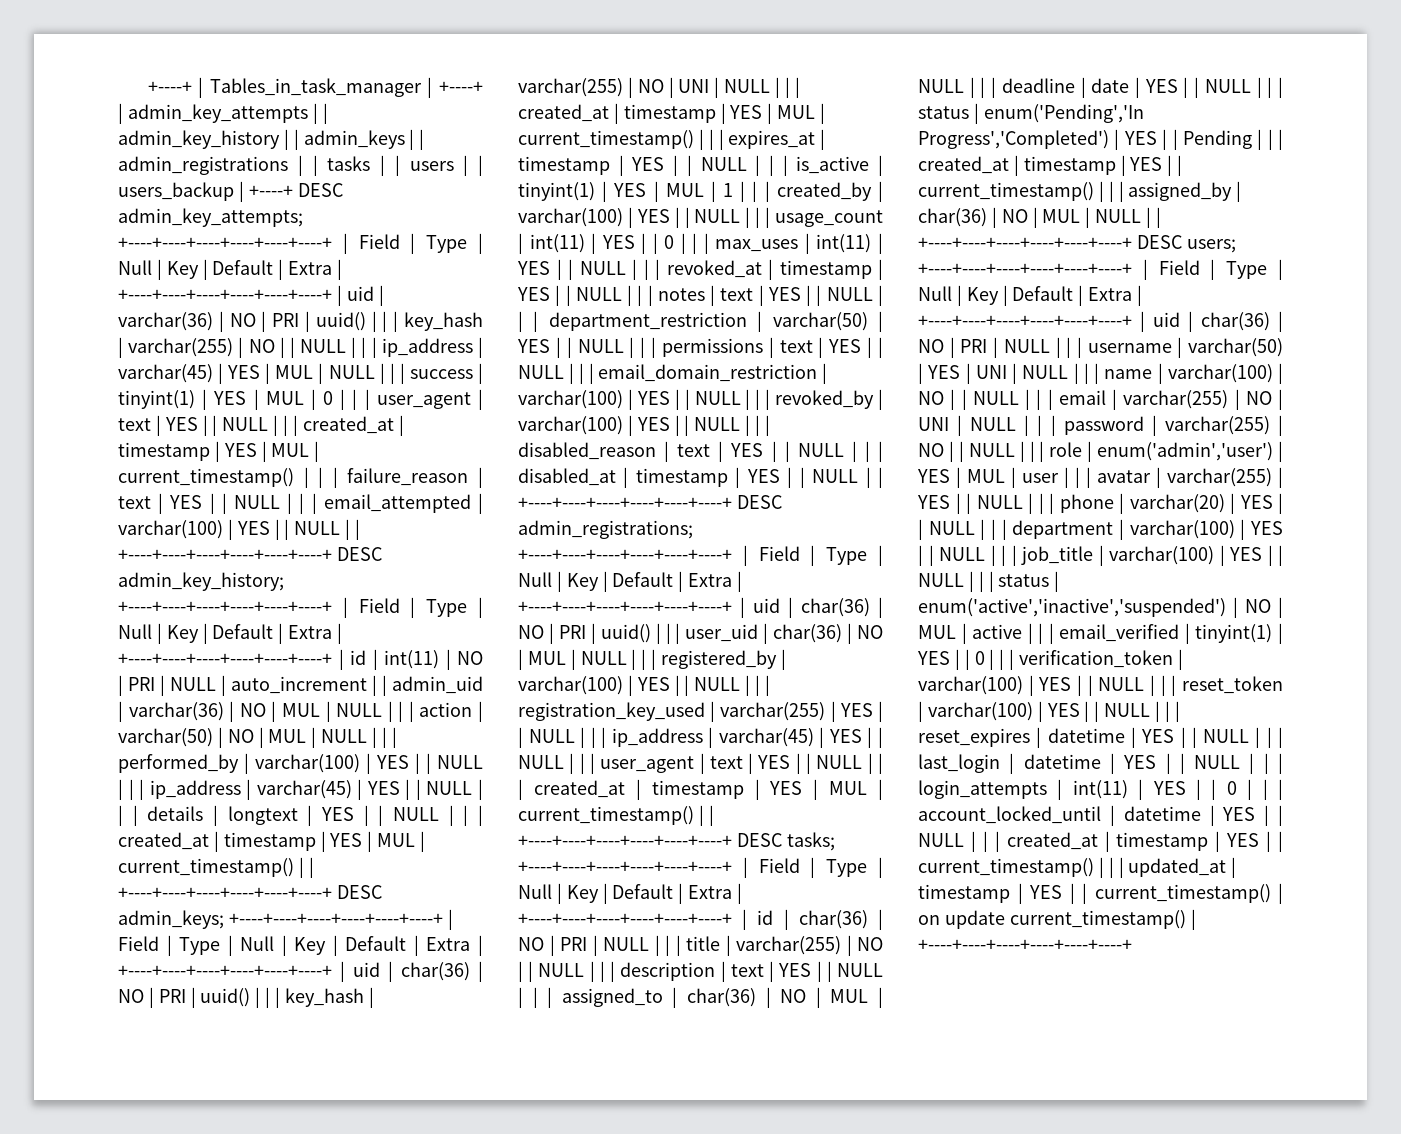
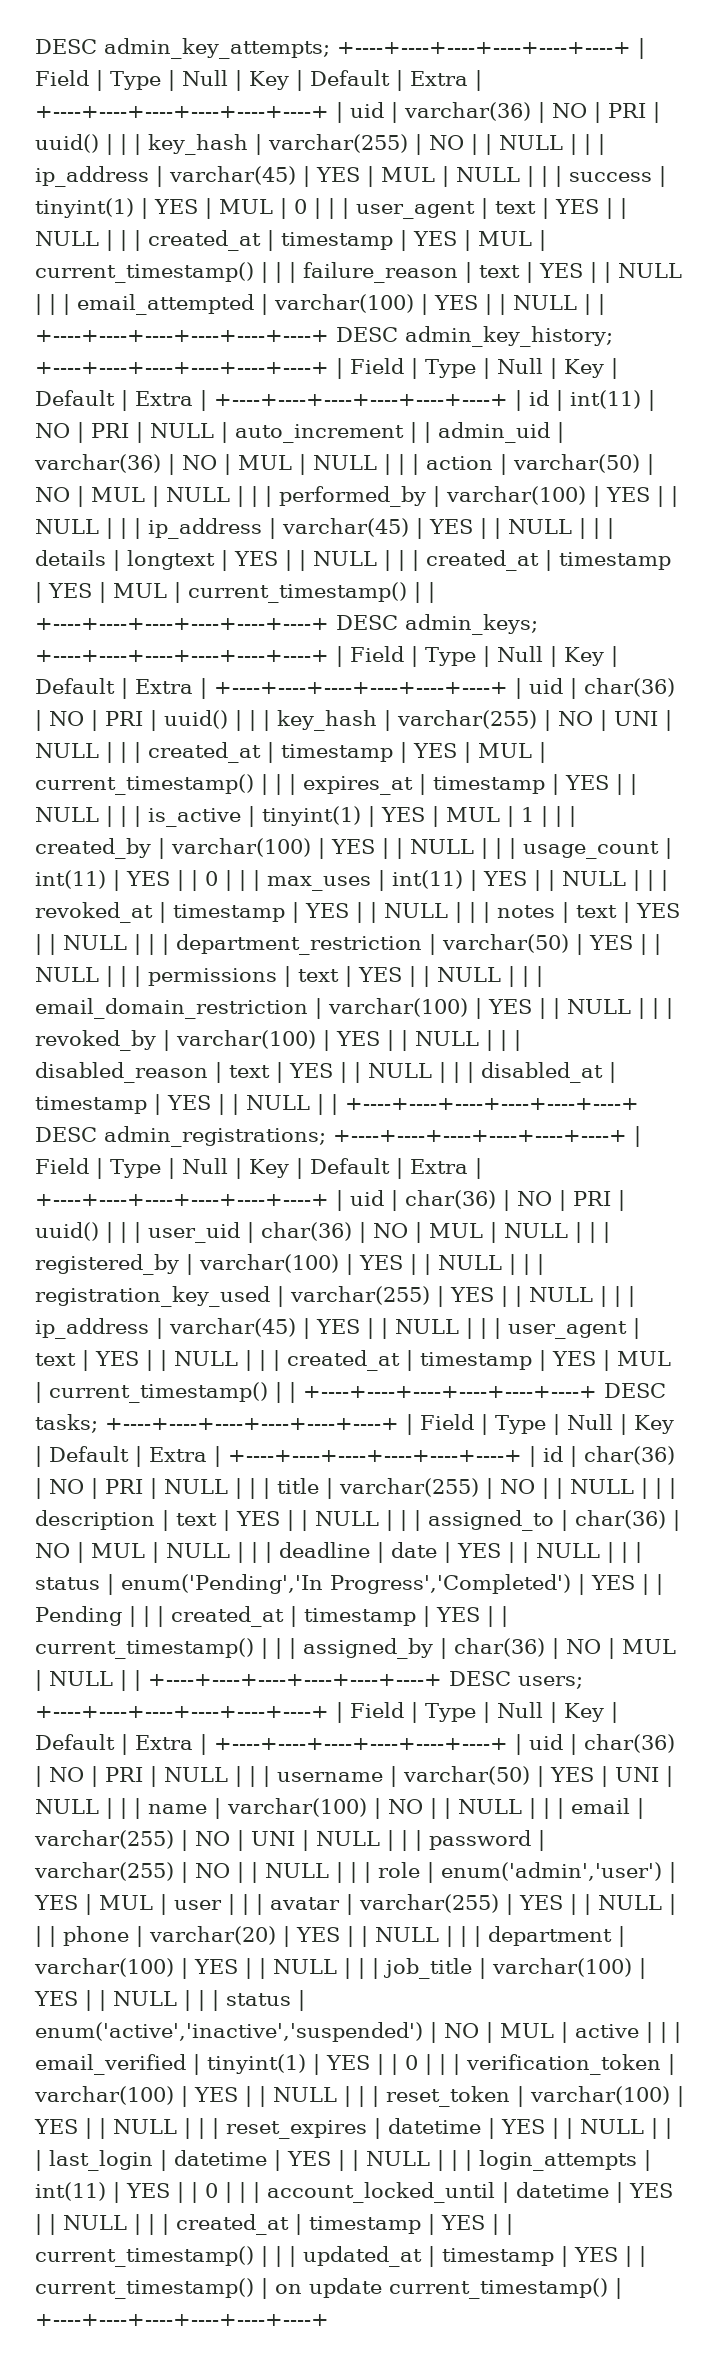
- +----+ | Tables_in_task_manager | +----+ | admin_key_attempts | | admin_key_history | | admin_keys | | admin_registrations | | tasks | | users | | users_backup | +----+ DESC admin_key_attempts;
+ DESC admin_key_attempts;

